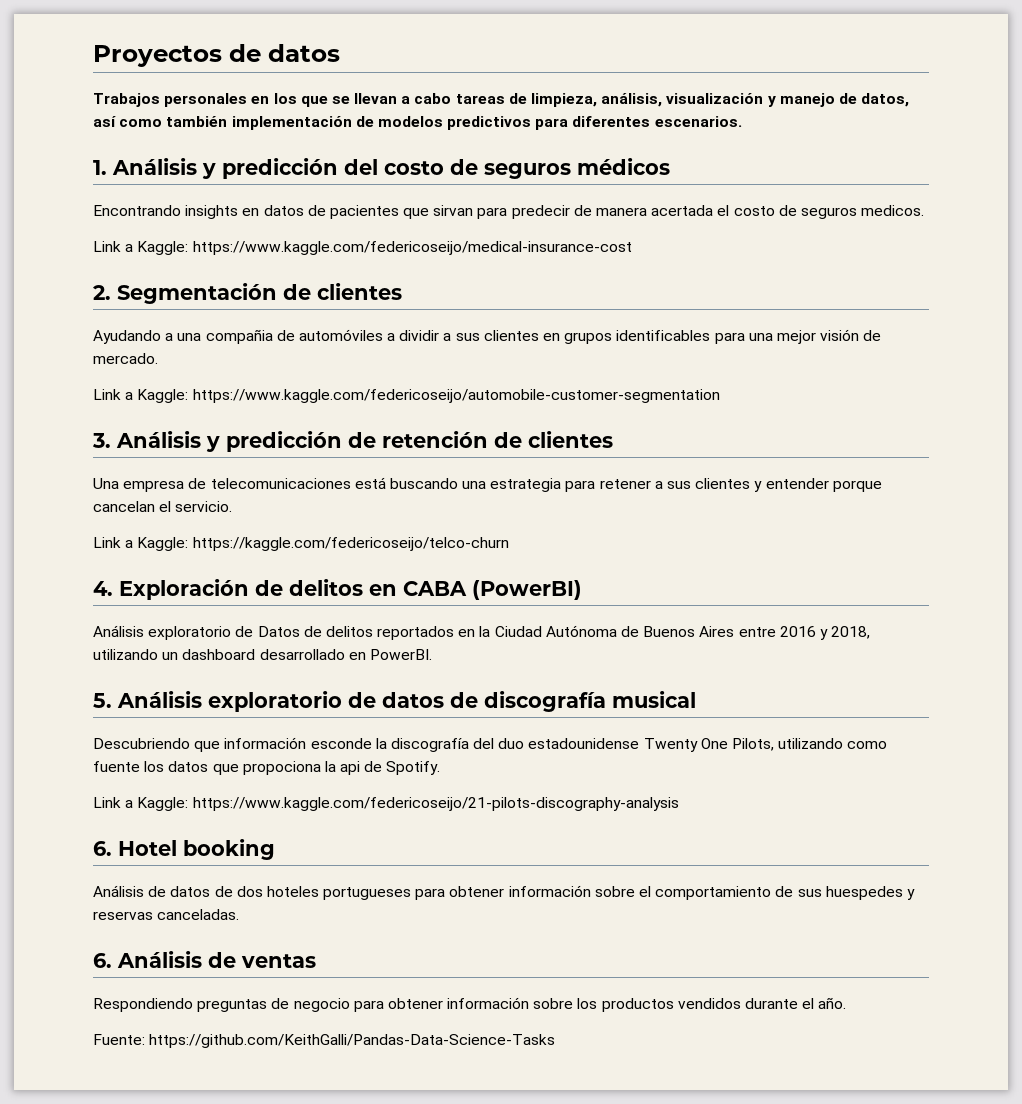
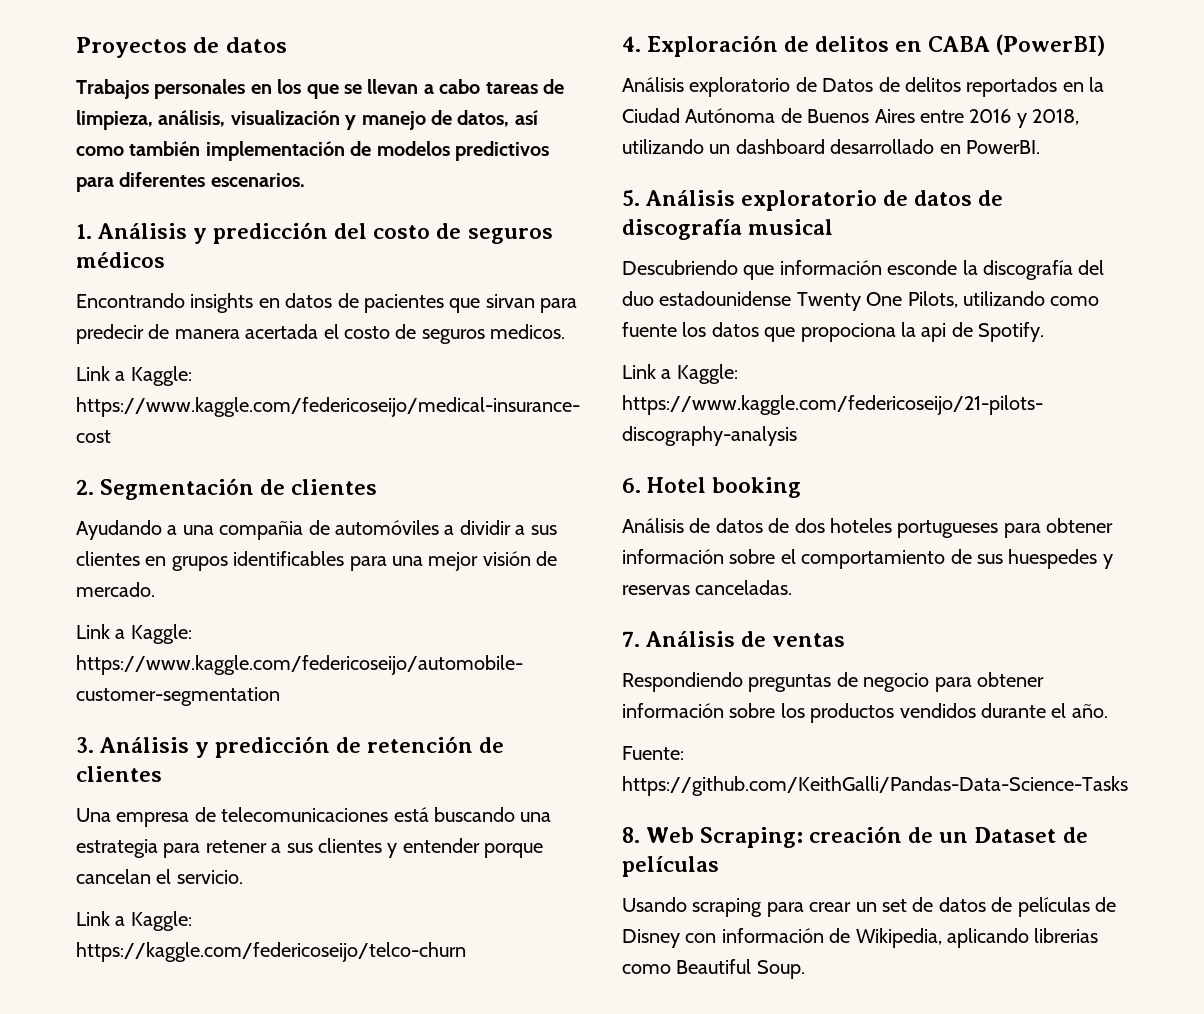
- 6. Análisis de ventas
+ 7. Análisis de ventas
+ 8. Web Scraping: creación de un Dataset de películas
+ Usando scraping para crear un set de datos de películas de Disney con información de Wikipedia, aplicando librerias como Beautiful Soup.

